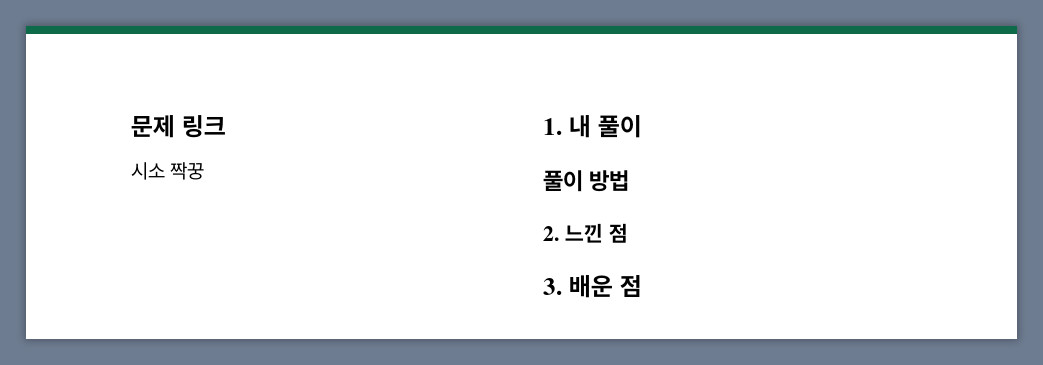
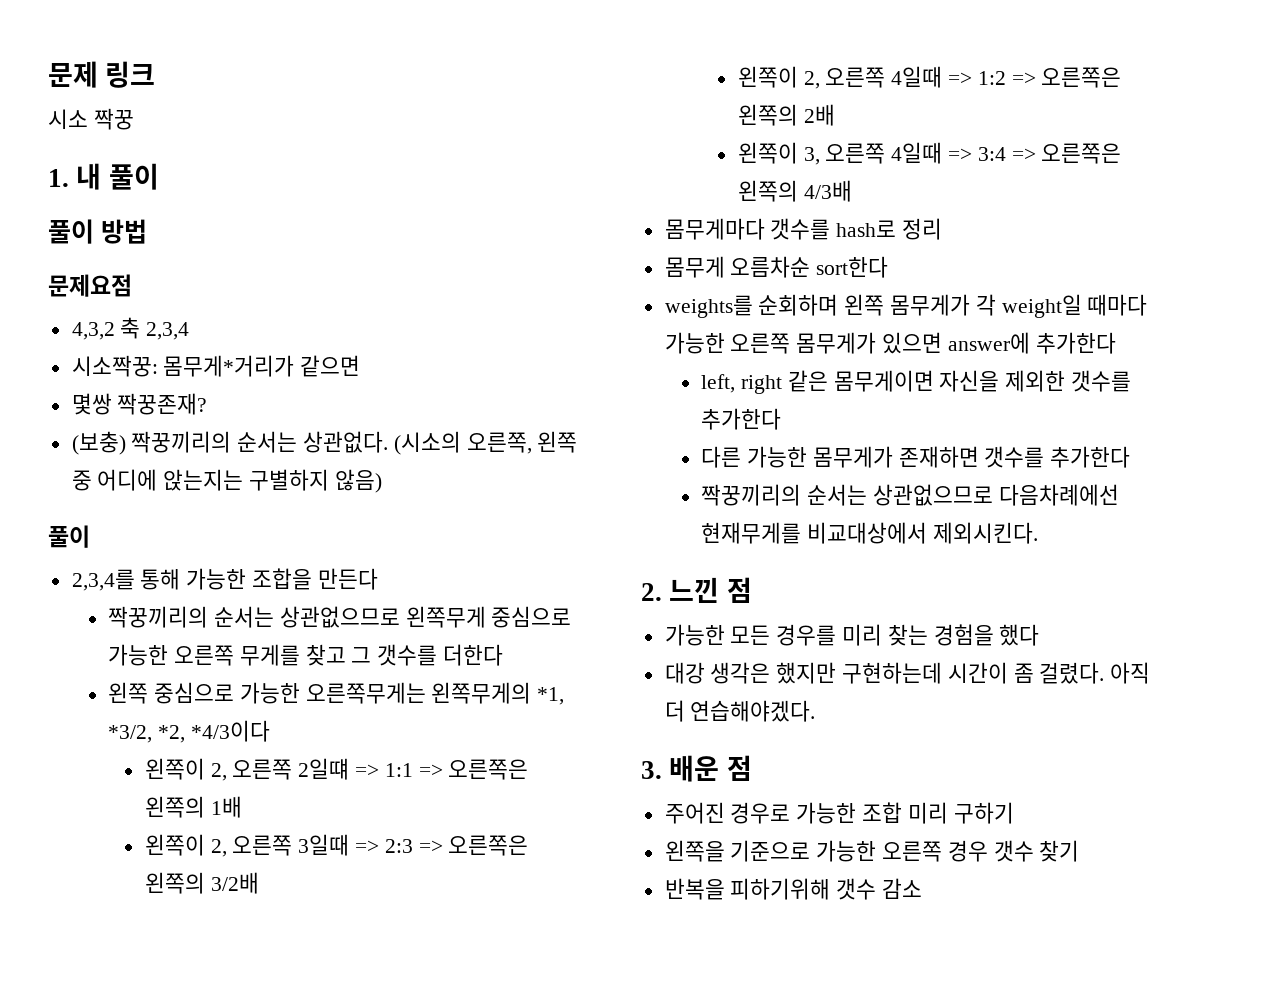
+ 문제요점
+ 4,3,2 축 2,3,4
+ 시소짝꿍: 몸무게*거리가 같으면
+ 몇쌍 짝꿍존재?
+ (보충) 짝꿍끼리의 순서는 상관없다. (시소의 오른쪽, 왼쪽 중 어디에 앉는지는 구별하지 않음)
+ 풀이
+ 2,3,4를 통해 가능한 조합을 만든다
+ 짝꿍끼리의 순서는 상관없으므로 왼쪽무게 중심으로 가능한 오른쪽 무게를 찾고 그 갯수를 더한다
+ 왼쪽 중심으로 가능한 오른쪽무게는 왼쪽무게의 *1, *3/2, *2, *4/3이다
+ 왼쪽이 2, 오른쪽 2일떄 => 1:1 => 오른쪽은 왼쪽의 1배
+ 왼쪽이 2, 오른쪽 3일때 => 2:3 => 오른쪽은 왼쪽의 3/2배
+ 왼쪽이 2, 오른쪽 4일때 => 1:2 => 오른쪽은 왼쪽의 2배
+ 왼쪽이 3, 오른쪽 4일때 => 3:4 => 오른쪽은 왼쪽의 4/3배
+ 몸무게마다 갯수를 hash로 정리
+ 몸무게 오름차순 sort한다
+ weights를 순회하며 왼쪽 몸무게가 각 weight일 때마다 가능한 오른쪽 몸무게가 있으면 answer에 추가한다
+ left, right 같은 몸무게이면 자신을 제외한 갯수를 추가한다
+ 다른 가능한 몸무게가 존재하면 갯수를 추가한다
+ 짝꿍끼리의 순서는 상관없으므로 다음차례에선 현재무게를 비교대상에서 제외시킨다.
  2. 느낀 점
+ 가능한 모든 경우를 미리 찾는 경험을 했다
+ 대강 생각은 했지만 구현하는데 시간이 좀 걸렸다. 아직 더 연습해야겠다.
  3. 배운 점
+ 주어진 경우로 가능한 조합 미리 구하기
+ 왼쪽을 기준으로 가능한 오른쪽 경우 갯수 찾기
+ 반복을 피하기위해 갯수 감소

